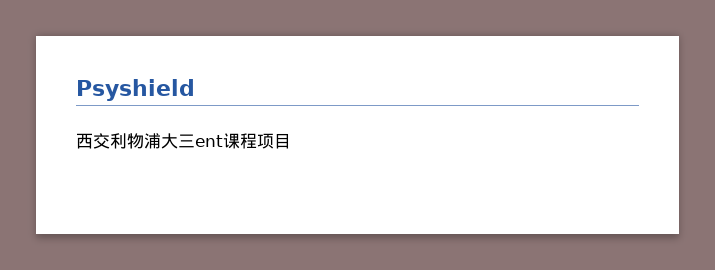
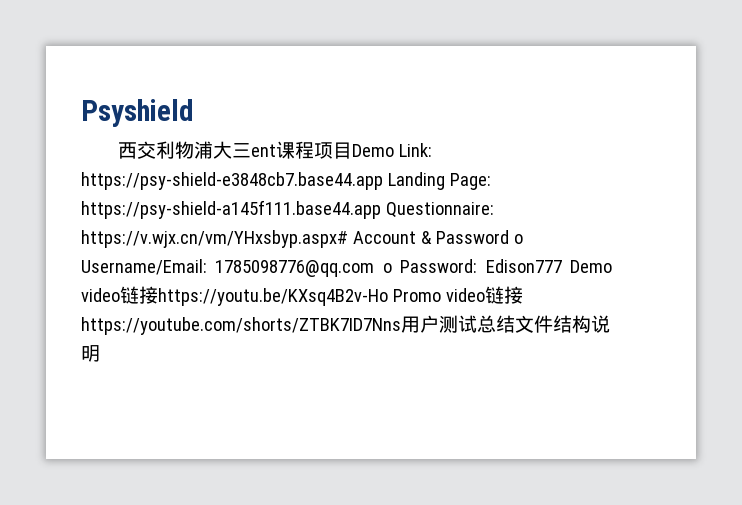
- 西交利物浦大三ent课程项目
+ 西交利物浦大三ent课程项目Demo Link: https://psy-shield-e3848cb7.base44.app Landing Page: https://psy-shield-a145f111.base44.app Questionnaire: https://v.wjx.cn/vm/YHxsbyp.aspx# Account & Password o Username/Email: 1785098776@qq.com o Password: Edison777 Demo video链接https://youtu.be/KXsq4B2v-Ho Promo video链接https://youtube.com/shorts/ZTBK7ID7Nns用户测试总结文件结构说明

